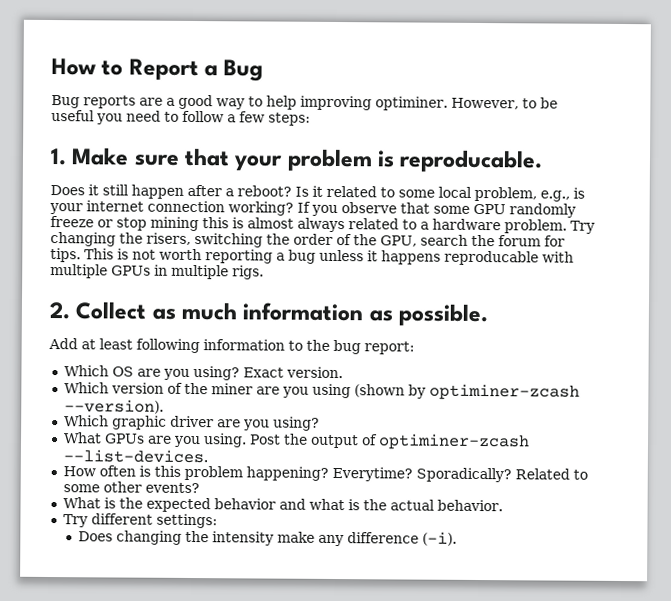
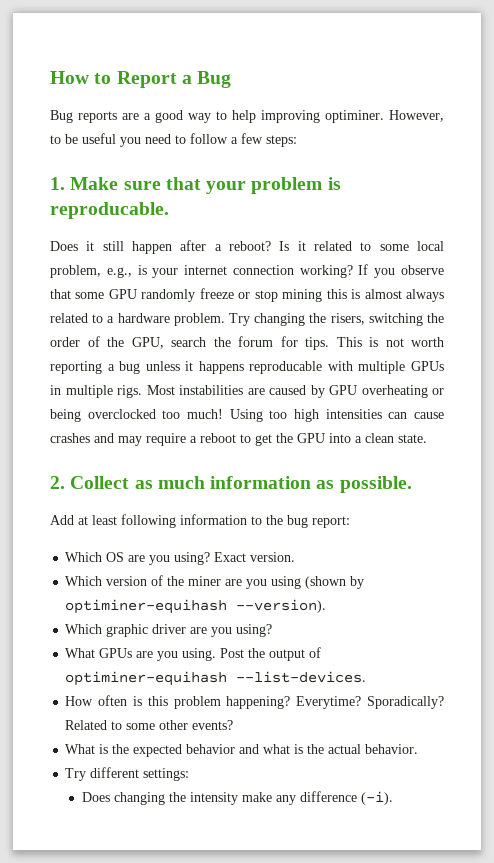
+ Most instabilities are caused by GPU overheating or being overclocked too much! Using too high intensities can cause crashes and may require a reboot to get the GPU into a clean state.
- Which version of the miner are you using (shown by optiminer-zcash --version).
+ Which version of the miner are you using (shown by optiminer-equihash --version).
- Post the output of optiminer-zcash --list-devices.
+ Post the output of optiminer-equihash --list-devices.

